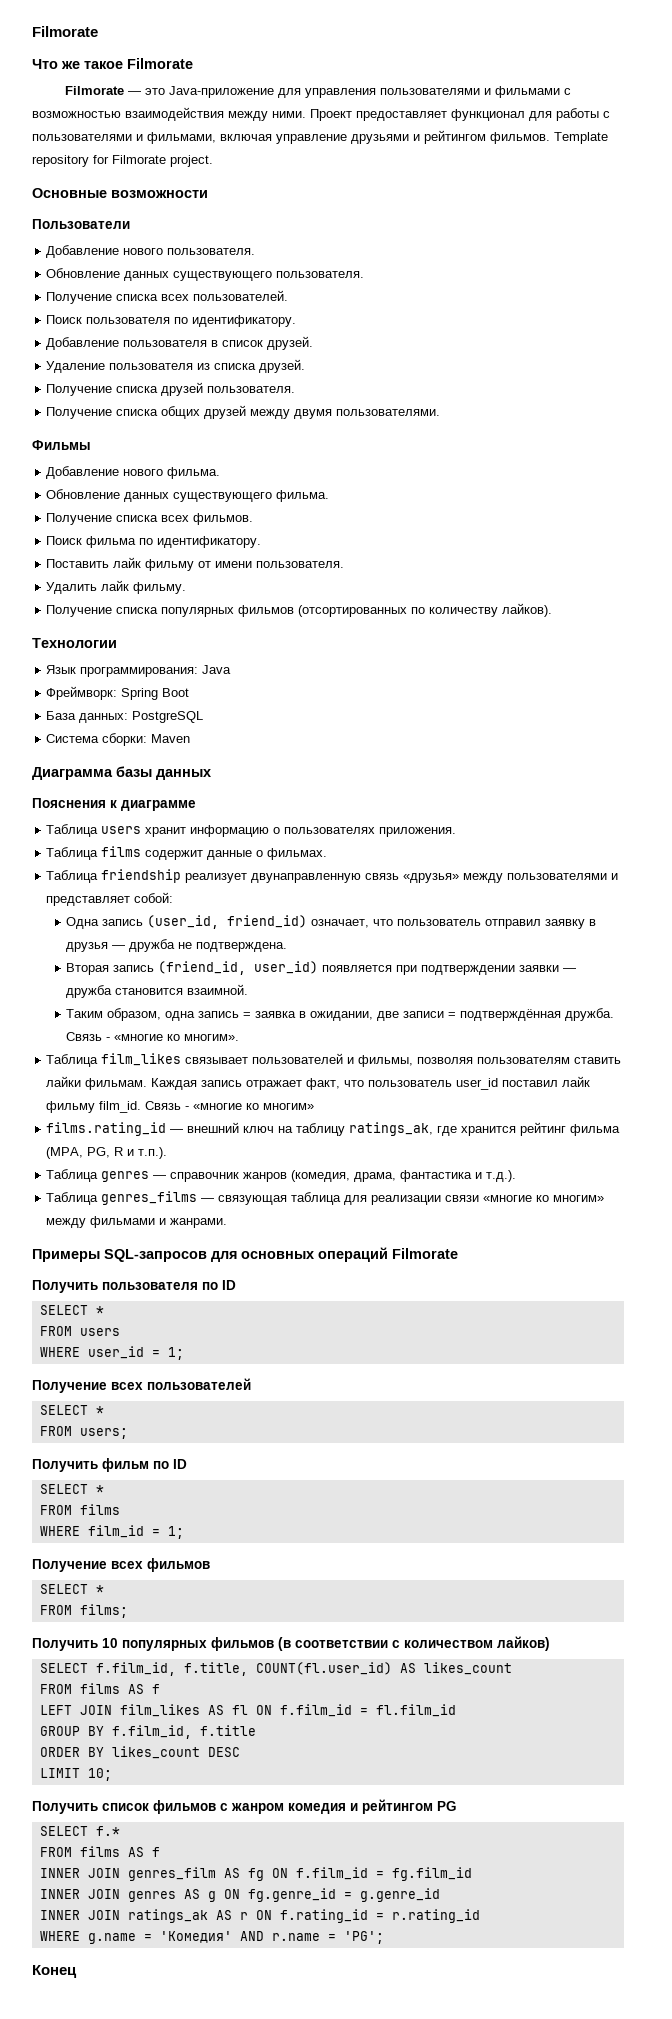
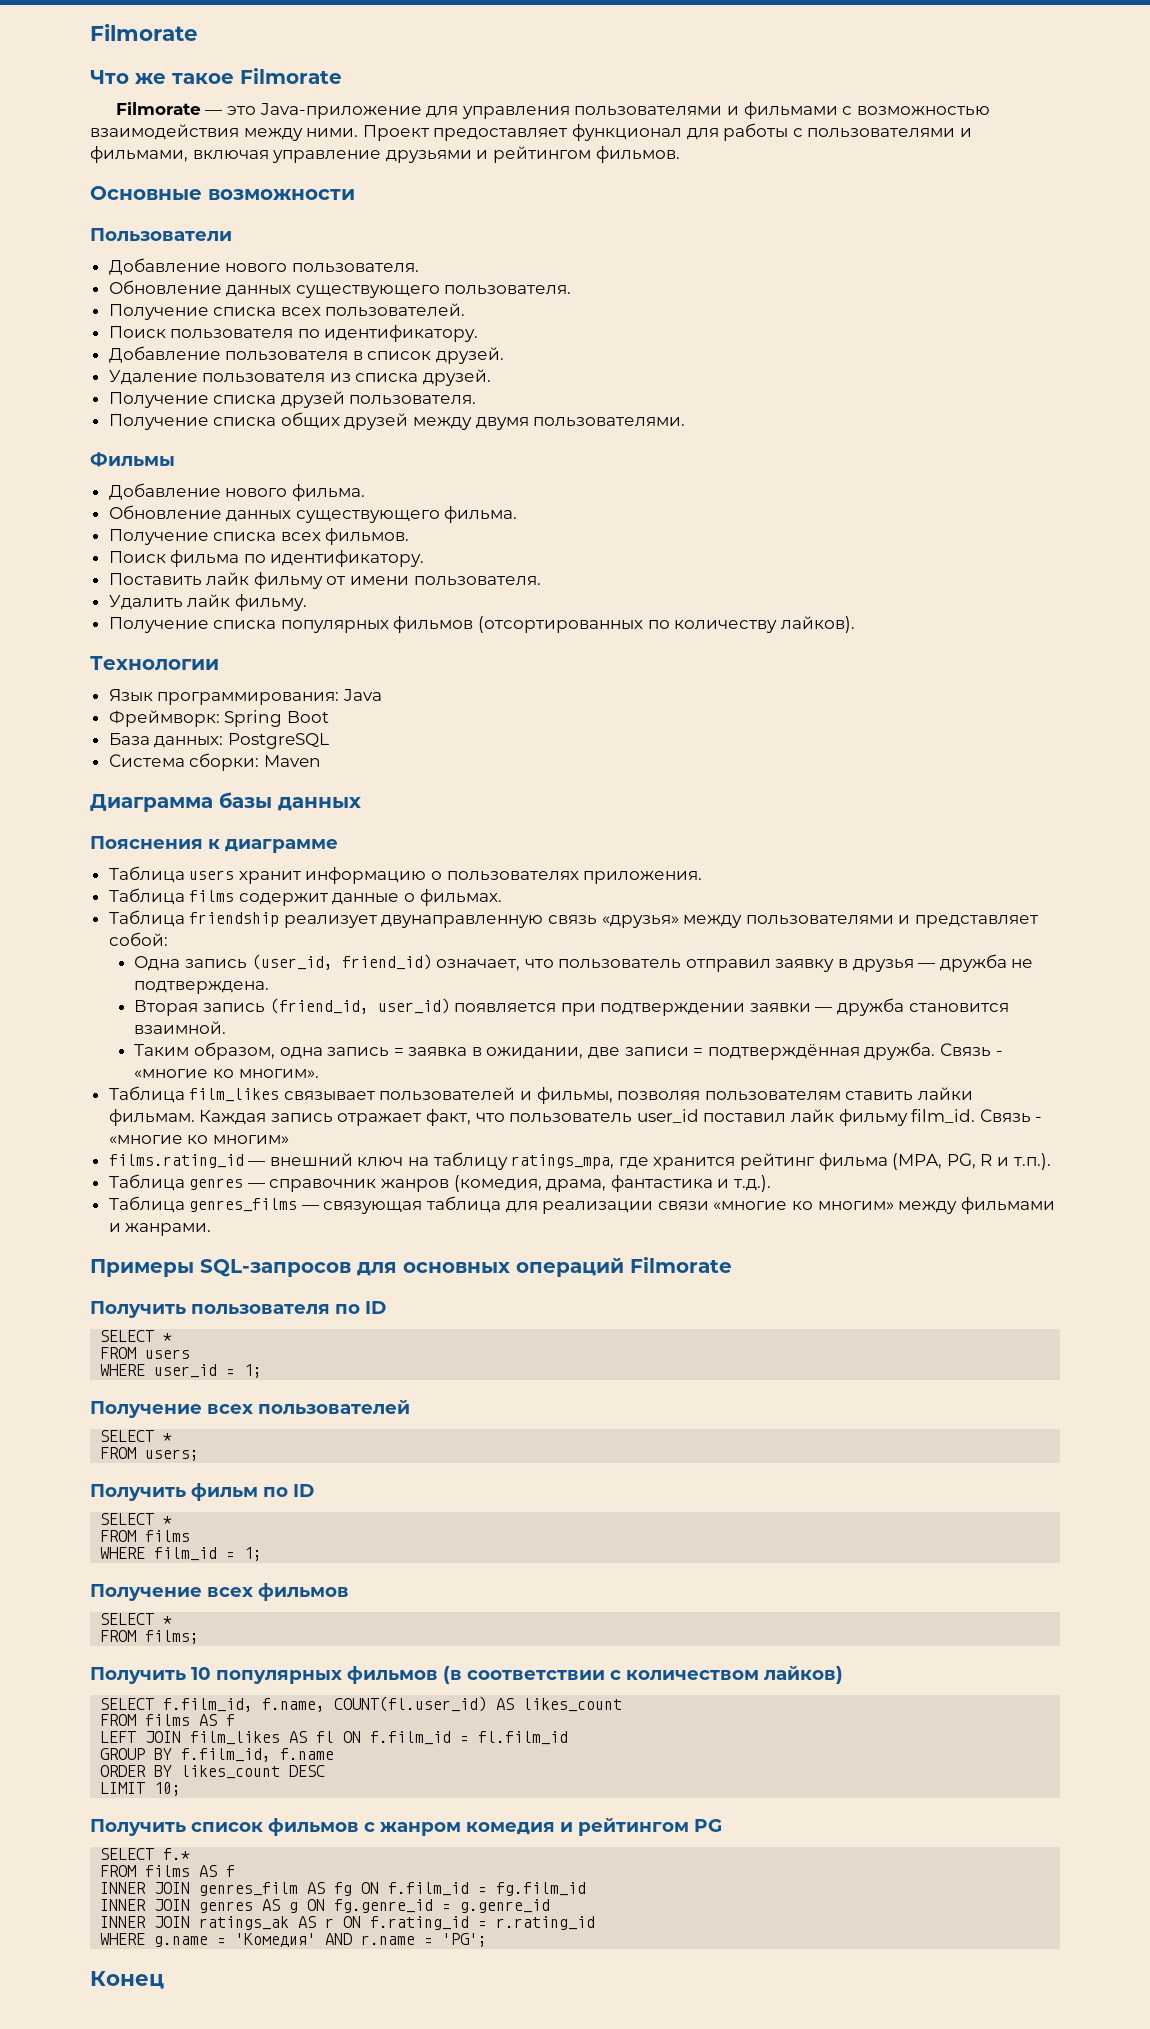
- Template repository for Filmorate project.
- films.rating_id — внешний ключ на таблицу ratings_ak, где хранится рейтинг фильма (MPA, PG, R и т.п.).
+ films.rating_id — внешний ключ на таблицу ratings_mpa, где хранится рейтинг фильма (MPA, PG, R и т.п.).
- SELECT f.film_id, f.title, COUNT(fl.user_id) AS likes_count
+ SELECT f.film_id, f.name, COUNT(fl.user_id) AS likes_count
- GROUP BY f.film_id, f.title
+ GROUP BY f.film_id, f.name

